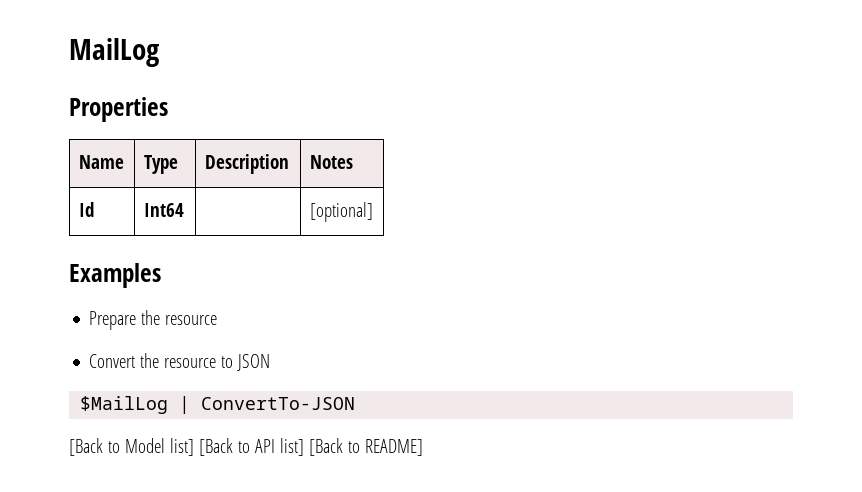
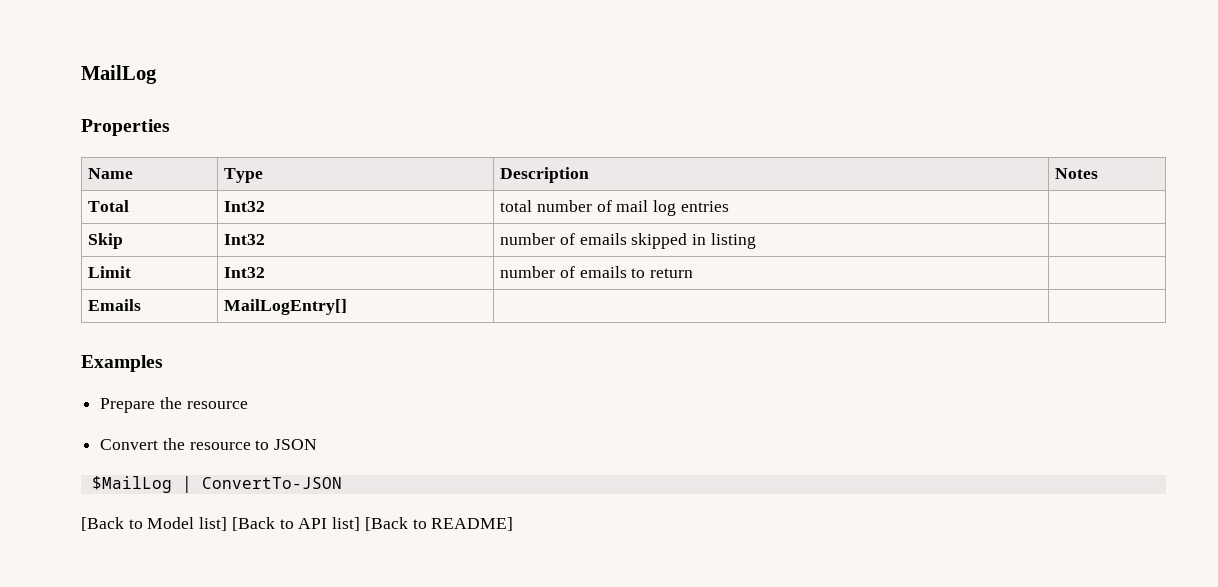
- Id | Int64 | | [optional]
+ Total | Int32 | total number of mail log entries |
+ Skip | Int32 | number of emails skipped in listing |
+ Limit | Int32 | number of emails to return |
+ Emails | MailLogEntry[] | |

